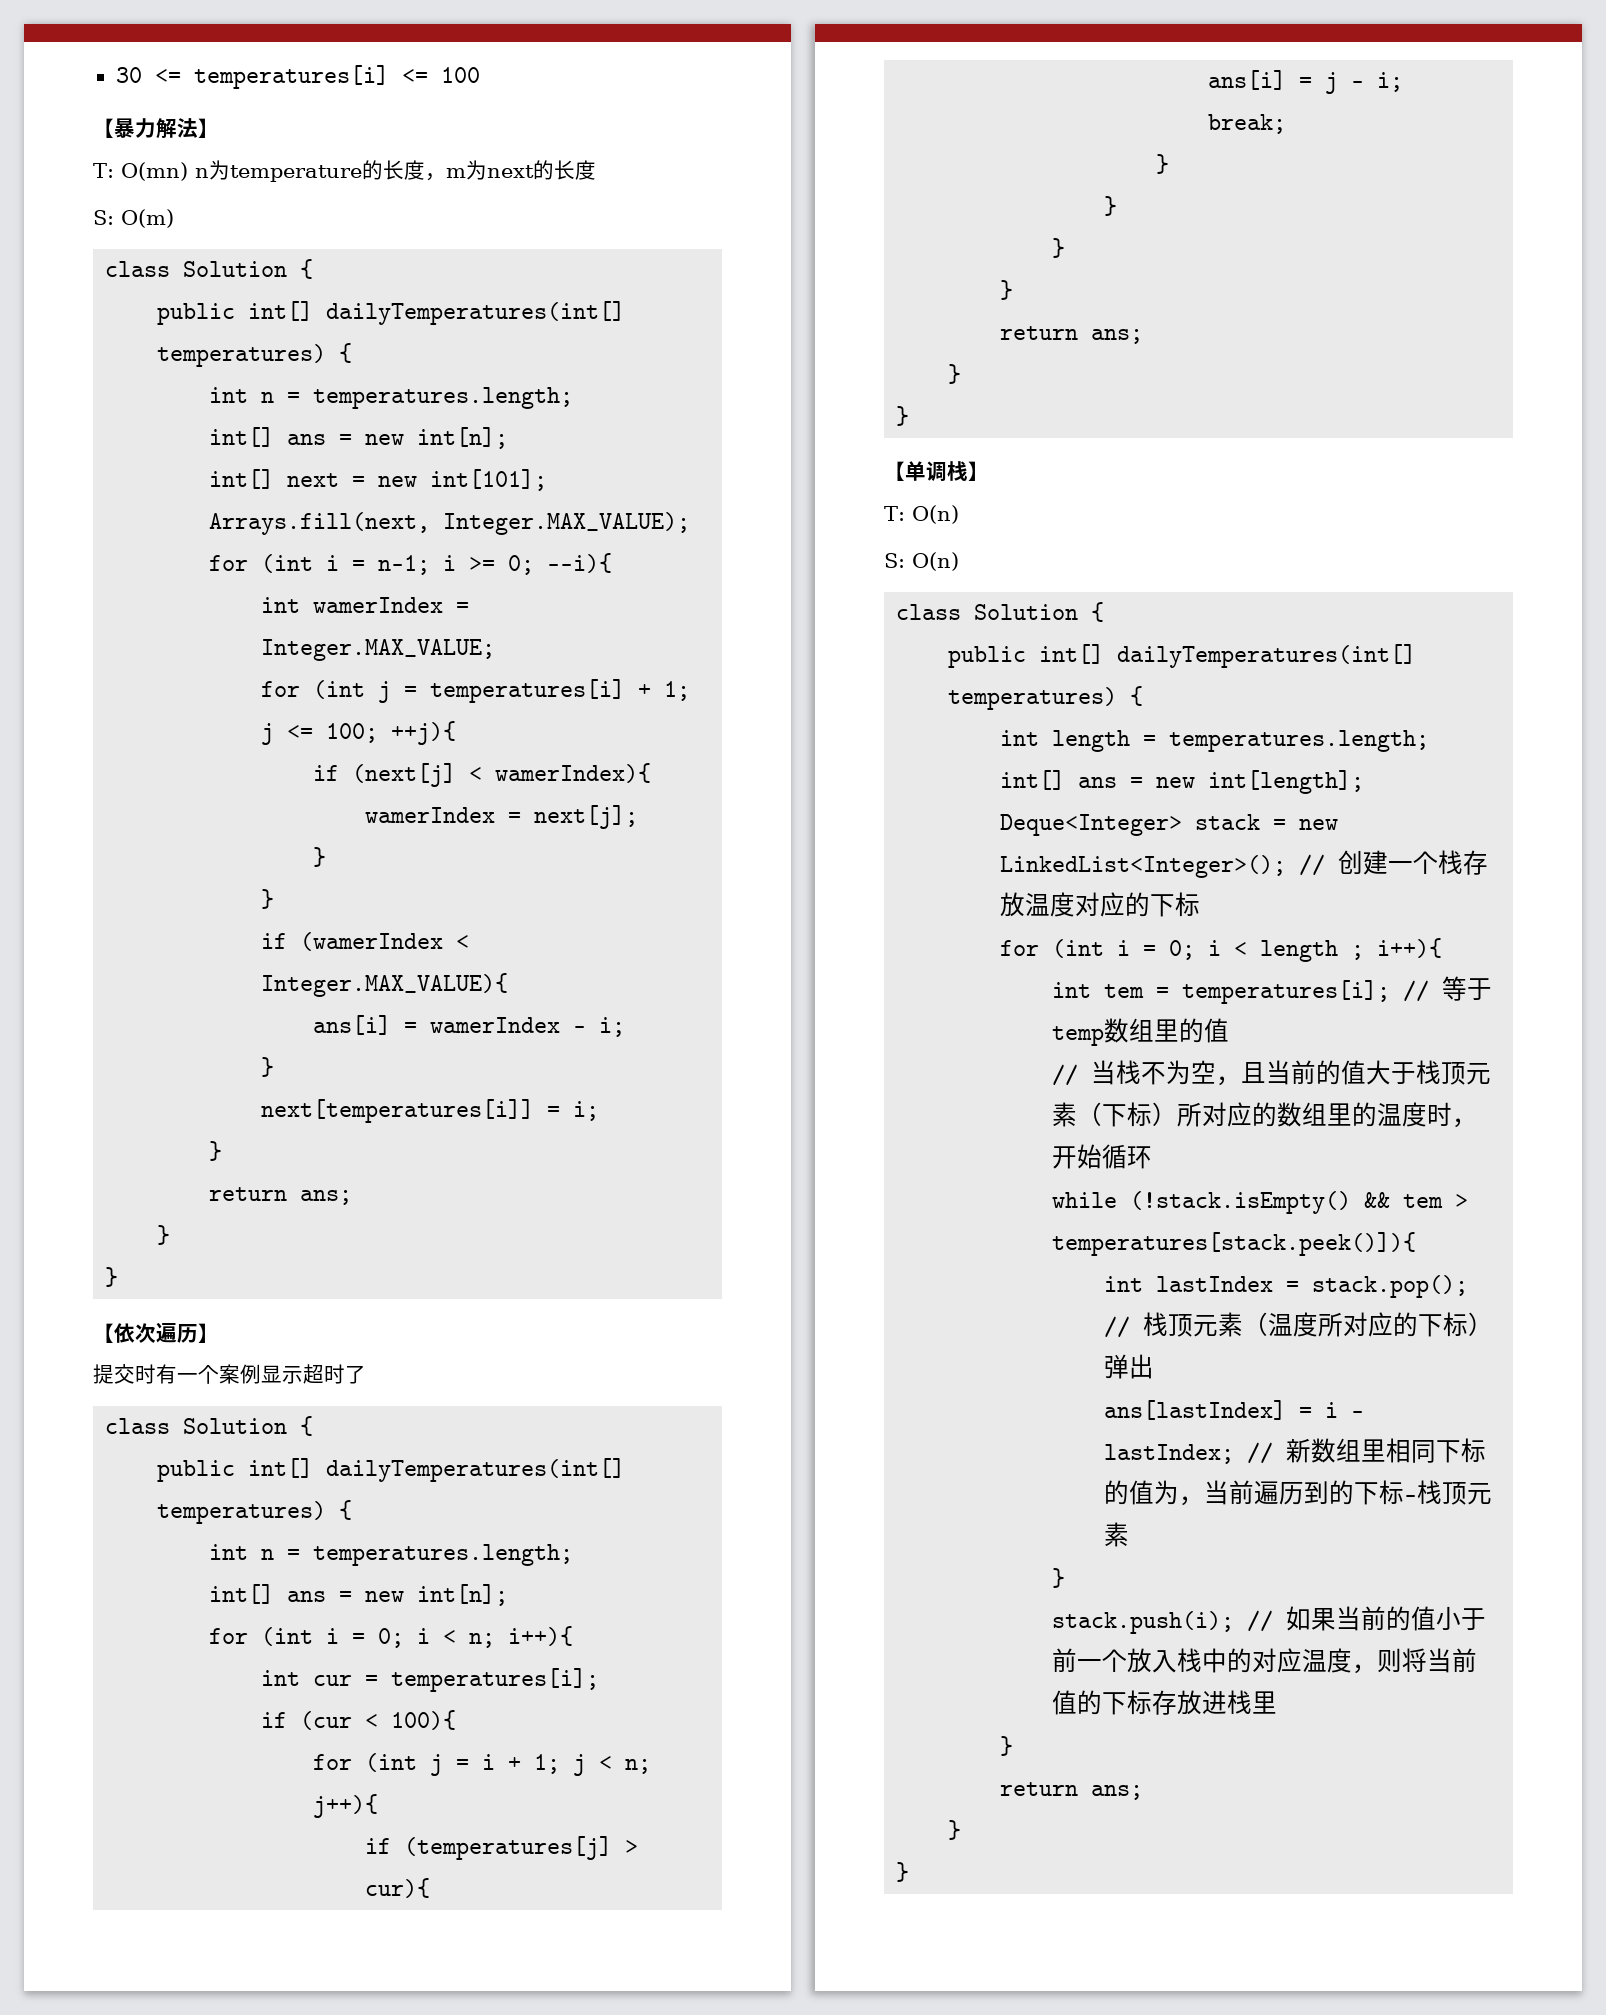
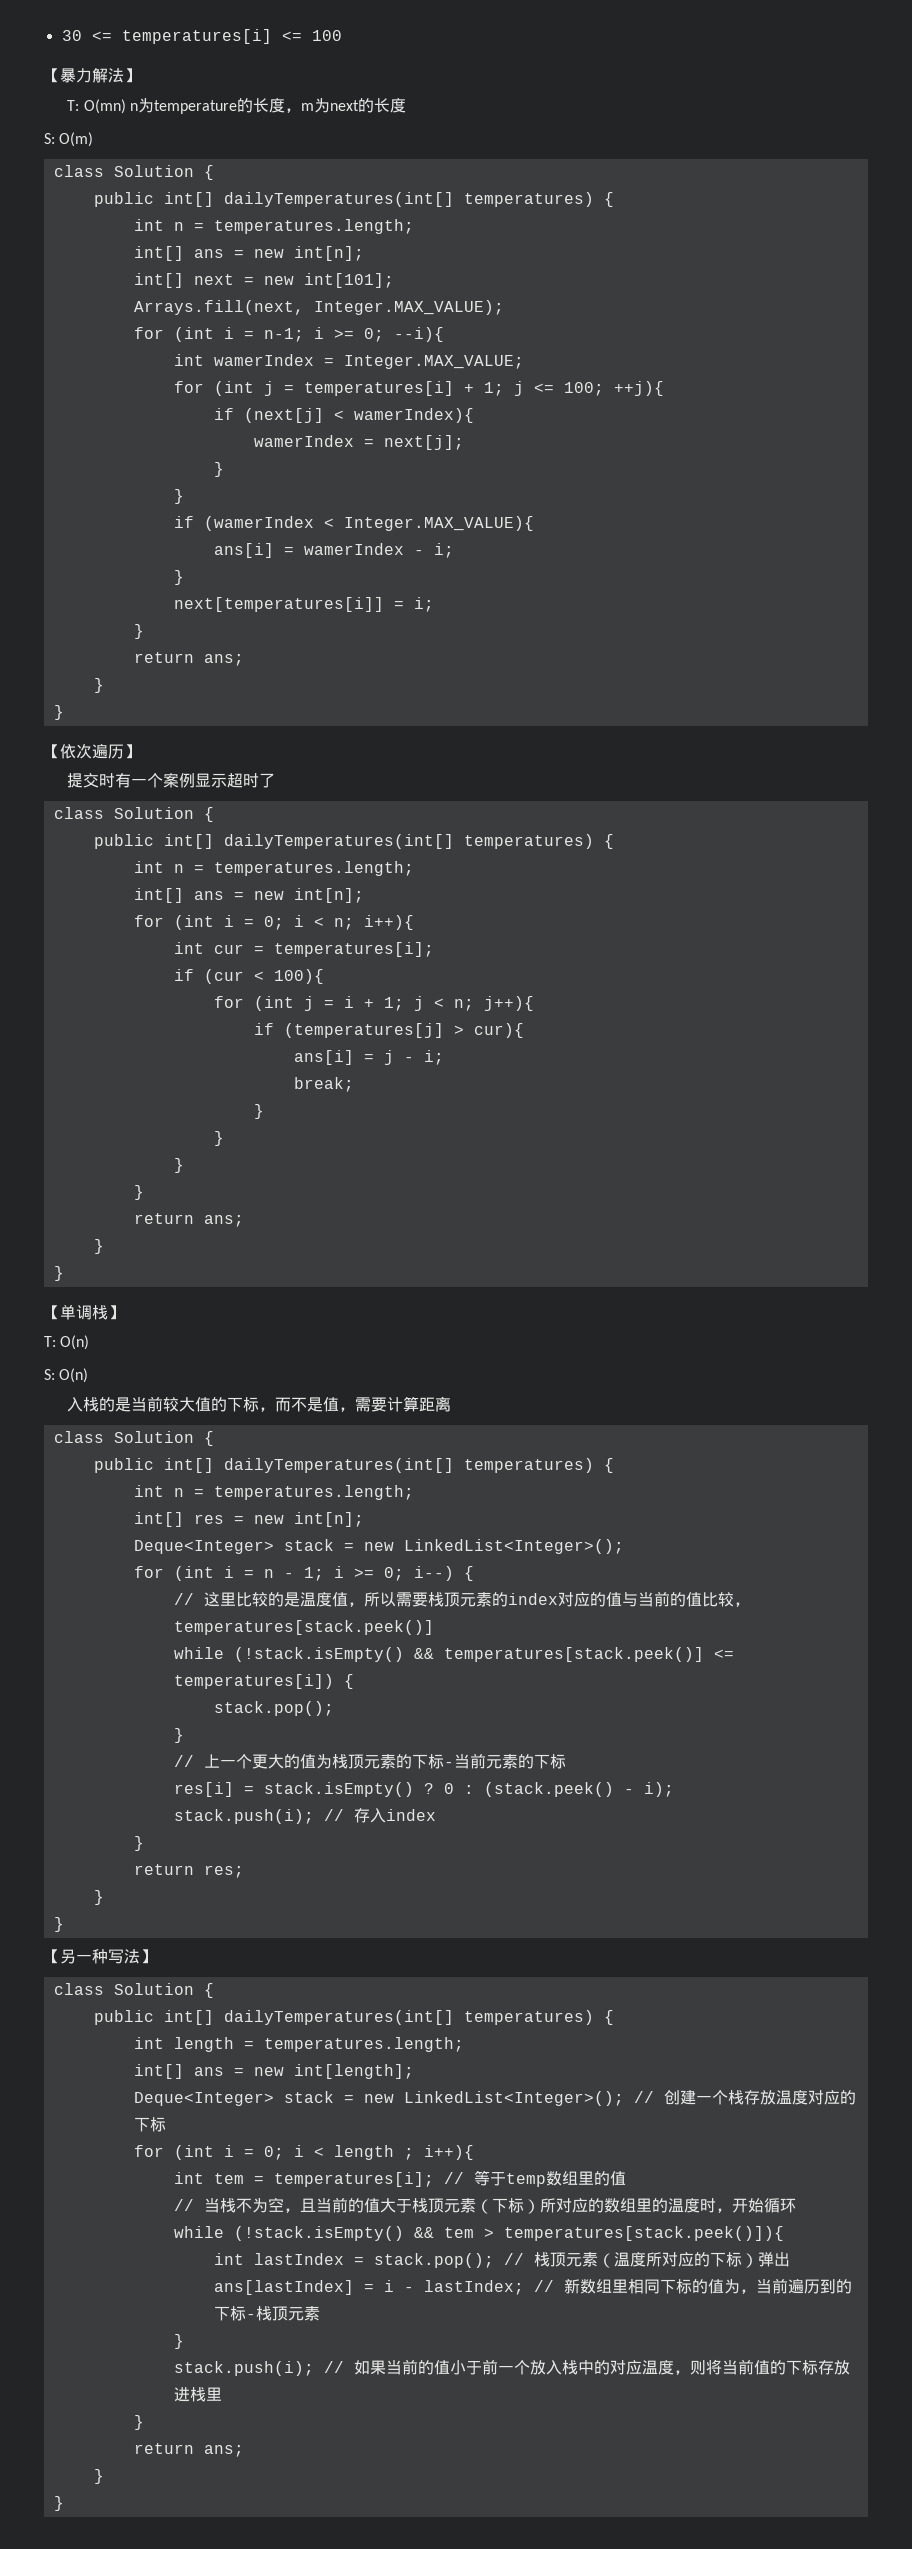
+ 入栈的是当前较大值的下标，而不是值，需要计算距离
+ class Solution {
+ public int[] dailyTemperatures(int[] temperatures) {
+ int n = temperatures.length;
+ int[] res = new int[n];
+ Deque<Integer> stack = new LinkedList<Integer>();
+ for (int i = n - 1; i >= 0; i--) {
+ // 这里比较的是温度值，所以需要栈顶元素的index对应的值与当前的值比较，temperatures[stack.peek()]
+ while (!stack.isEmpty() && temperatures[stack.peek()] <= temperatures[i]) {
+ stack.pop();
+ }
+ // 上一个更大的值为栈顶元素的下标-当前元素的下标
+ res[i] = stack.isEmpty() ? 0 : (stack.peek() - i);
+ stack.push(i); // 存入index
+ }
+ return res;
+ }
+ }
+ 【另一种写法】

